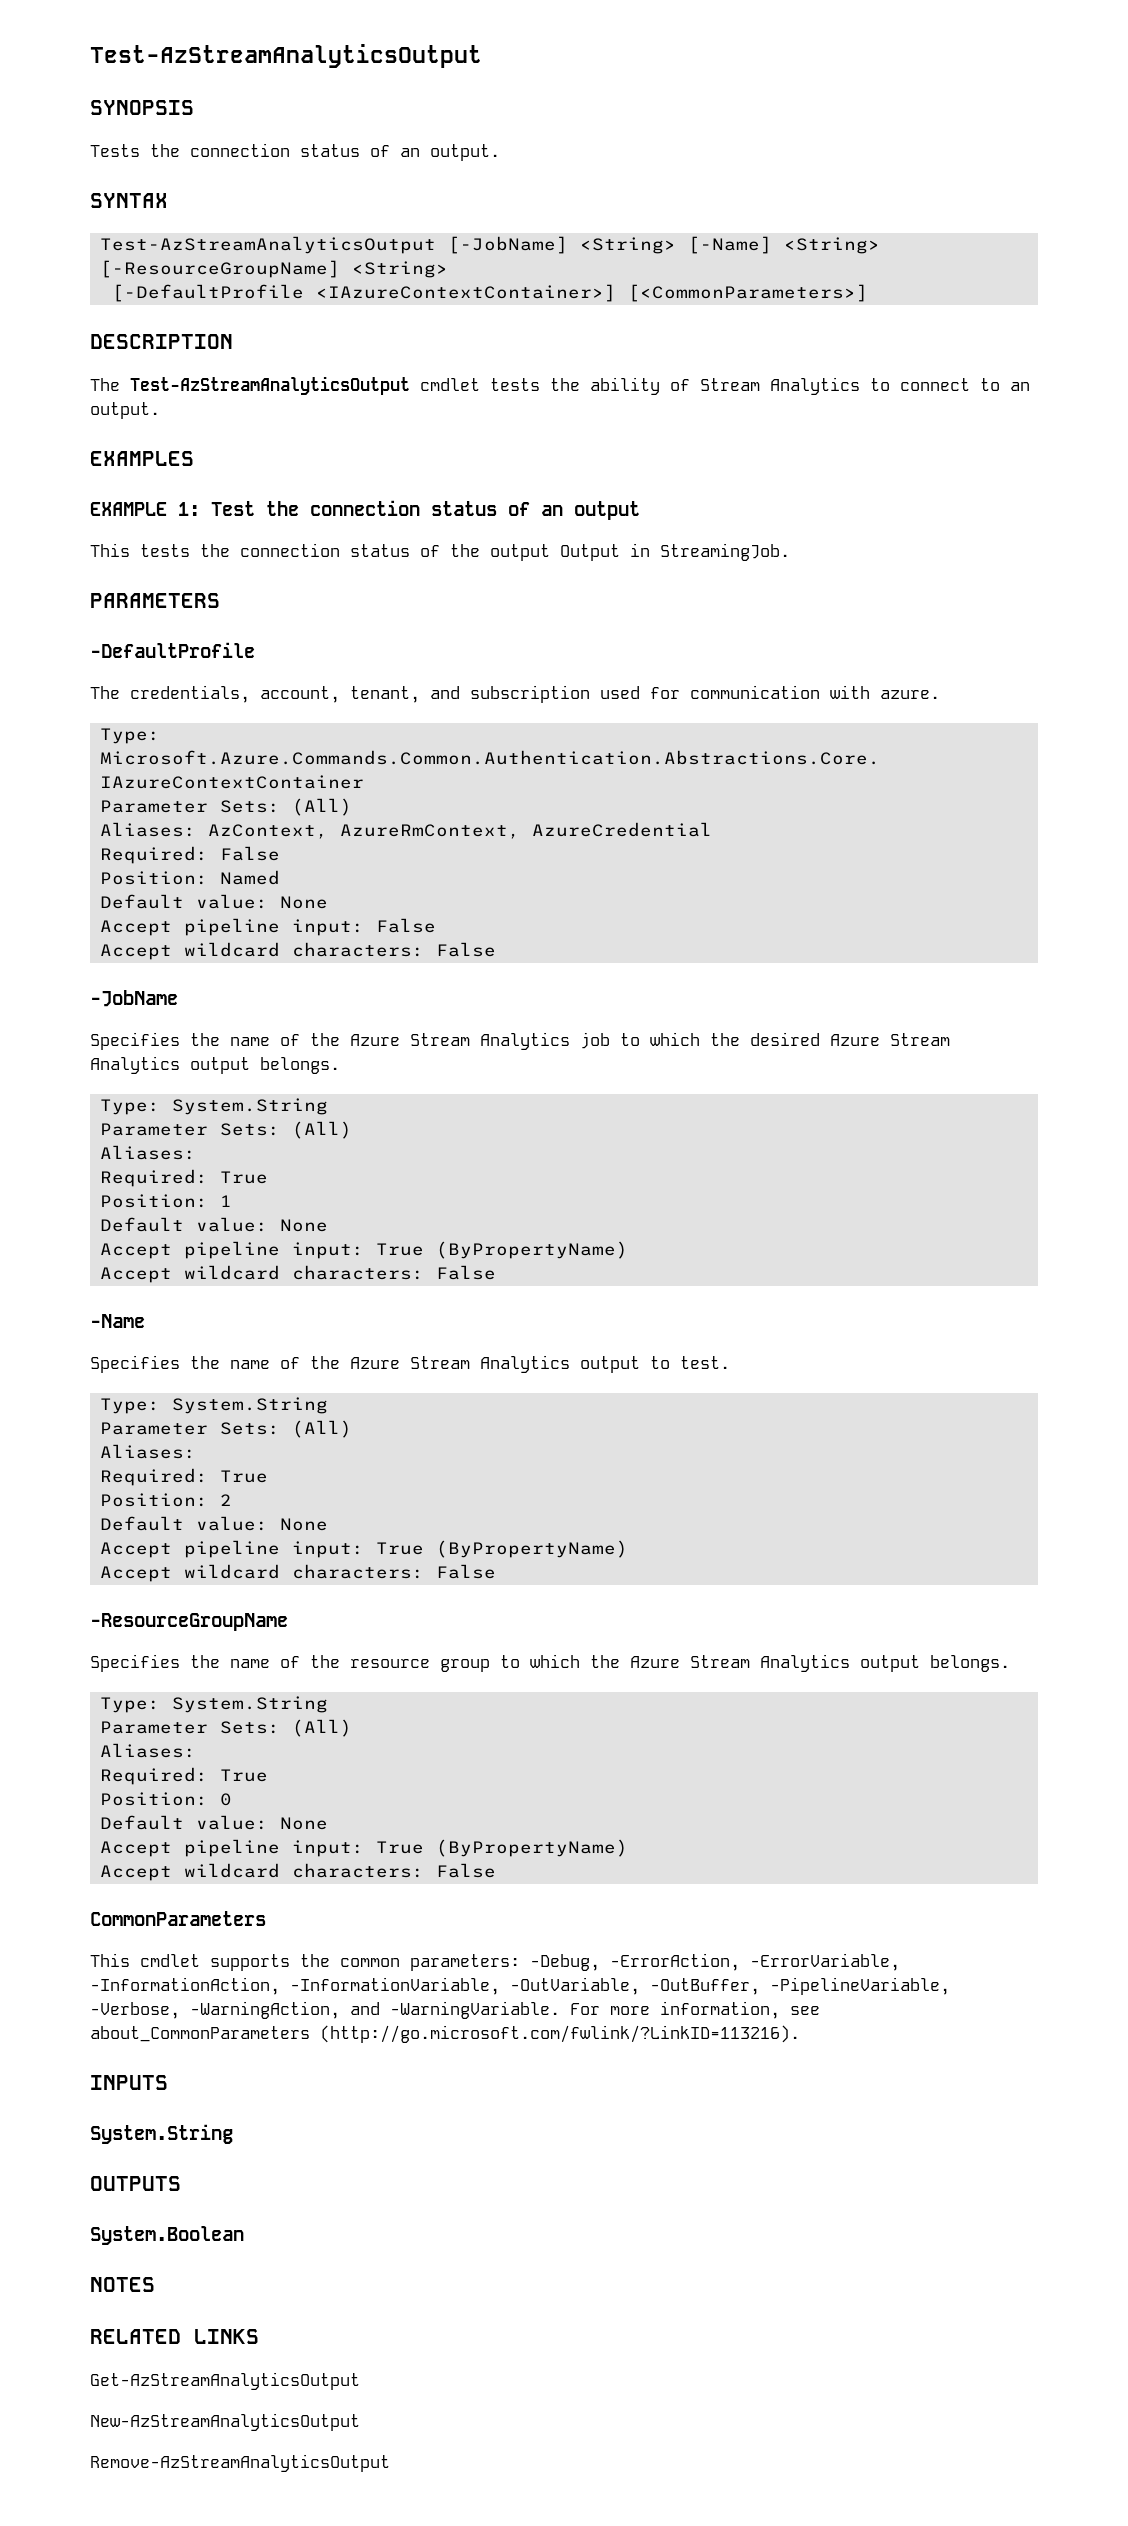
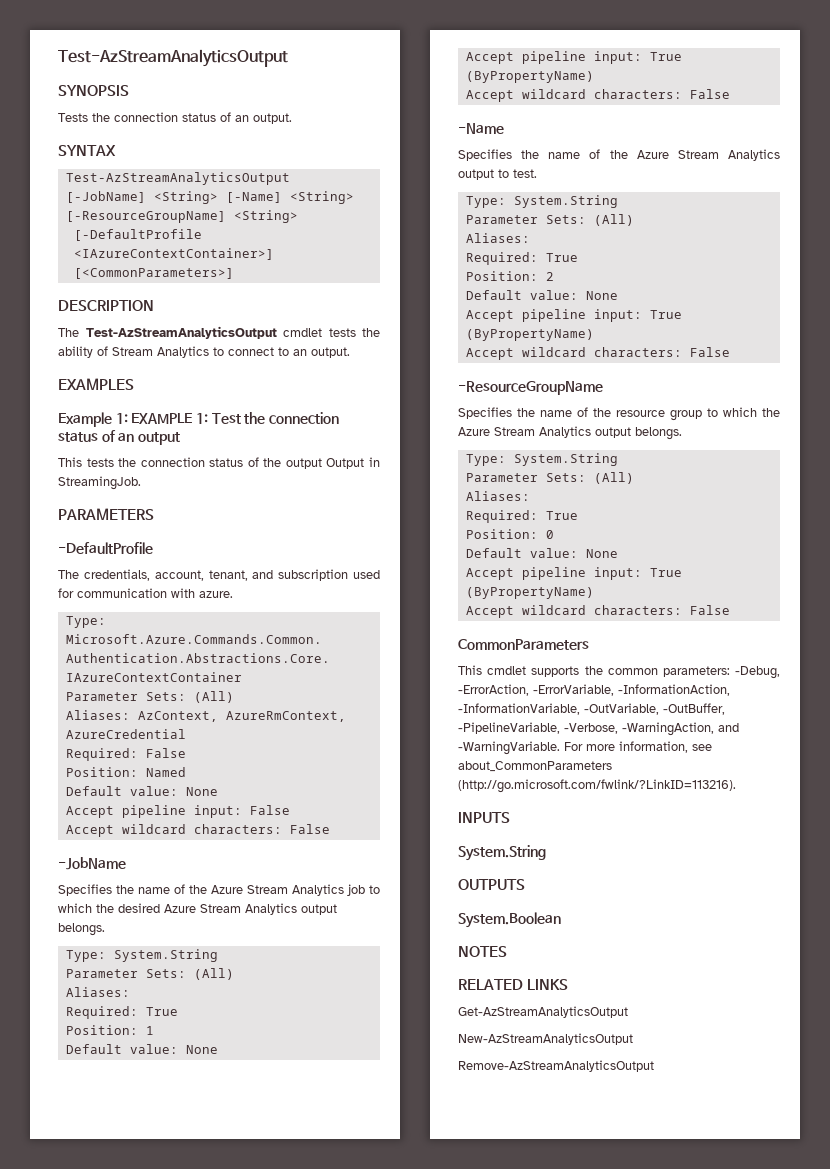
- EXAMPLE 1: Test the connection status of an output
+ Example 1: EXAMPLE 1: Test the connection status of an output

